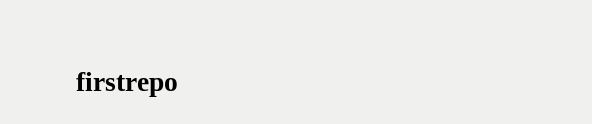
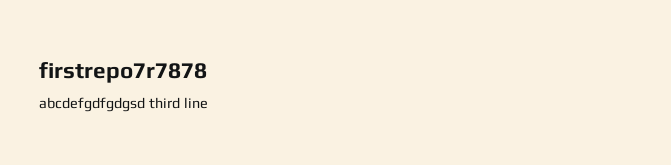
- firstrepo
+ firstrepo7r7878
+ abcdefgdfgdgsd third line

